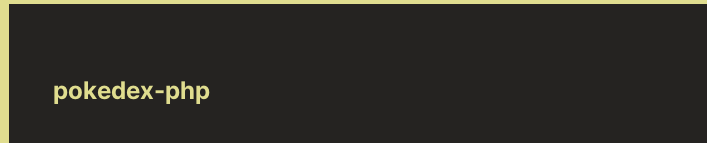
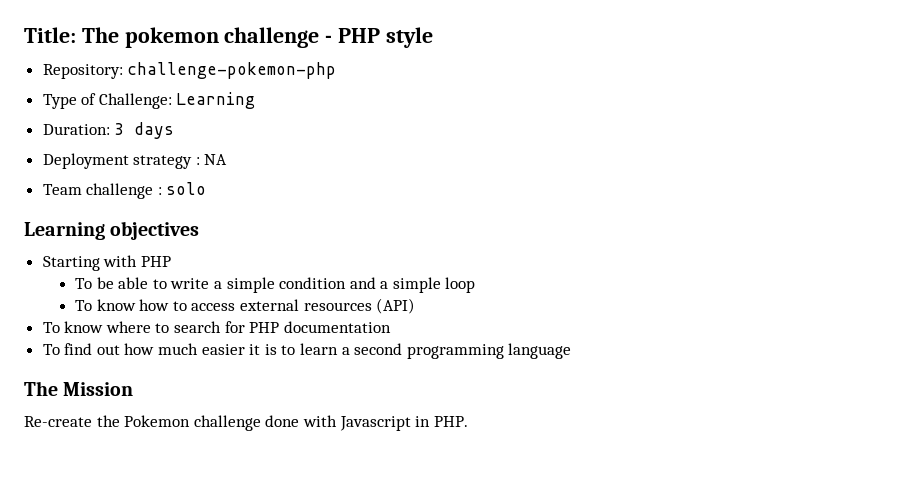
- pokedex-php
+ Title: The pokemon challenge - PHP style
+ Repository: challenge-pokemon-php
+ Type of Challenge: Learning
+ Duration: 3 days
+ Deployment strategy : NA
+ Team challenge : solo
+ Learning objectives
+ Starting with PHP
+ To be able to write a simple condition and a simple loop
+ To know how to access external resources (API)
+ To know where to search for PHP documentation
+ To find out how much easier it is to learn a second programming language
+ The Mission
+ Re-create the Pokemon challenge done with Javascript in PHP.

